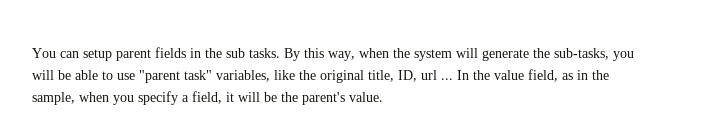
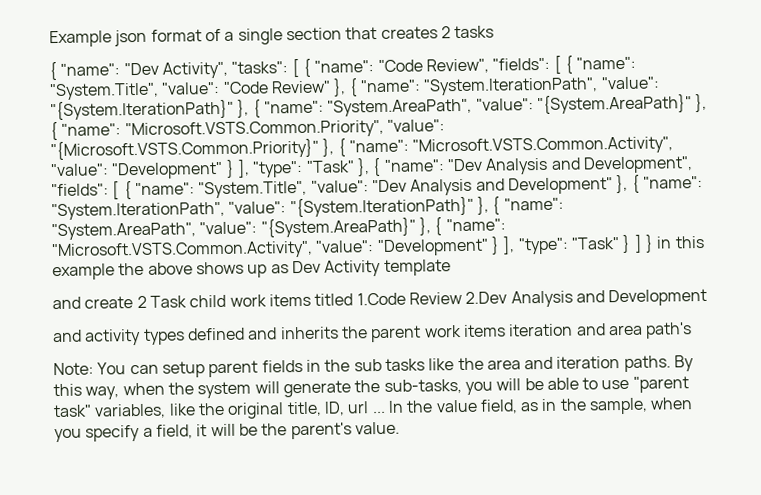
- You can setup parent fields in the sub tasks.
+ Example json format of a single section that creates 2 tasks
+ { "name": "Dev Activity", "tasks": [ { "name": "Code Review", "fields": [ { "name": "System.Title", "value": "Code Review" }, { "name": "System.IterationPath", "value": "{System.IterationPath}" }, { "name": "System.AreaPath", "value": "{System.AreaPath}" }, { "name": "Microsoft.VSTS.Common.Priority", "value": "{Microsoft.VSTS.Common.Priority}" }, { "name": "Microsoft.VSTS.Common.Activity", "value": "Development" } ], "type": "Task" }, { "name": "Dev Analysis and Development", "fields": [ { "name": "System.Title", "value": "Dev Analysis and Development" }, { "name": "System.IterationPath", "value": "{System.IterationPath}" }, { "name": "System.AreaPath", "value": "{System.AreaPath}" }, { "name": "Microsoft.VSTS.Common.Activity", "value": "Development" } ], "type": "Task" } ] } in this example the above shows up as Dev Activity template
+ and create 2 Task child work items titled 1.Code Review 2.Dev Analysis and Development
+ and activity types defined and inherits the parent work items iteration and area path's
+ Note: You can setup parent fields in the sub tasks like the area and iteration paths.

